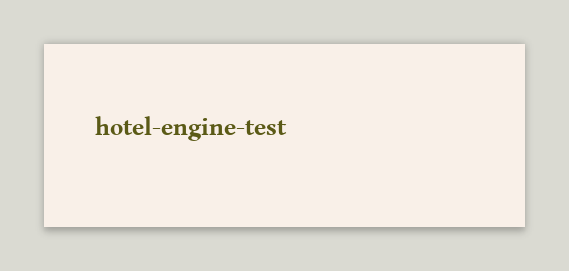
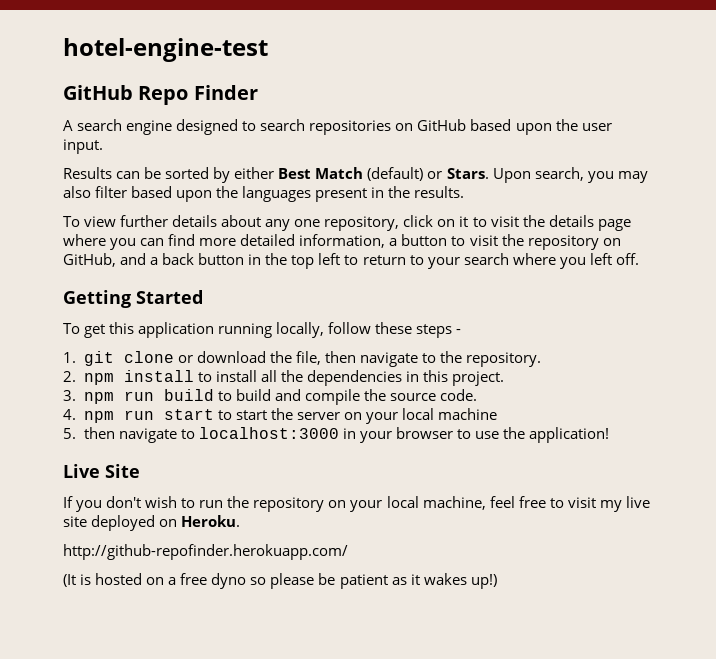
+ GitHub Repo Finder
+ A search engine designed to search repositories on GitHub based upon the user input.
+ Results can be sorted by either Best Match (default) or Stars. Upon search, you may also filter based upon the languages present in the results.
+ To view further details about any one repository, click on it to visit the details page where you can find more detailed information, a button to visit the repository on GitHub, and a back button in the top left to return to your search where you left off.
+ Getting Started
+ To get this application running locally, follow these steps -
+ 1. git clone or download the file, then navigate to the repository.
+ 2. npm install to install all the dependencies in this project.
+ 3. npm run build to build and compile the source code.
+ 4. npm run start to start the server on your local machine
+ 5. then navigate to localhost:3000 in your browser to use the application!
+ Live Site
+ If you don't wish to run the repository on your local machine, feel free to visit my live site deployed on Heroku.
+ http://github-repofinder.herokuapp.com/
+ (It is hosted on a free dyno so please be patient as it wakes up!)

